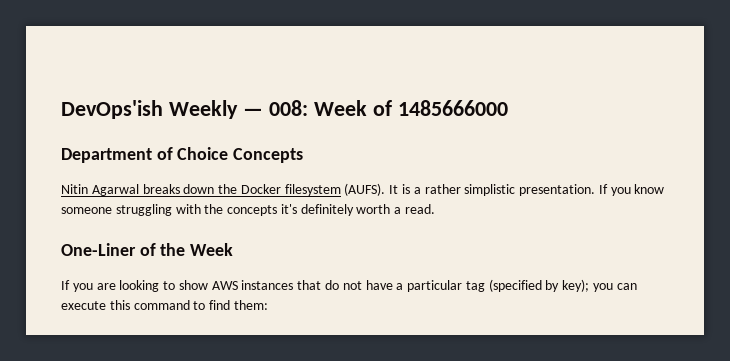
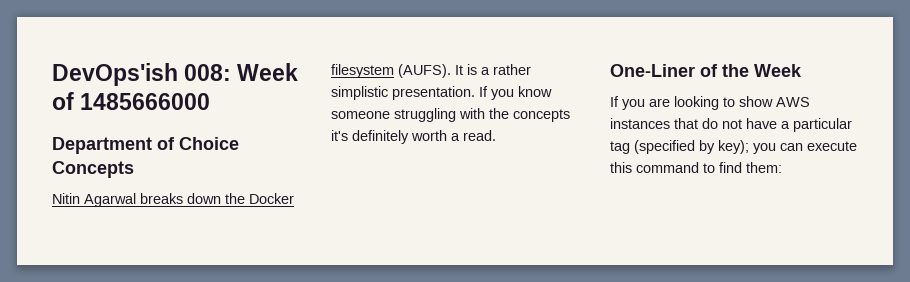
- DevOps'ish Weekly — 008: Week of 1485666000
+ DevOps'ish 008: Week of 1485666000

